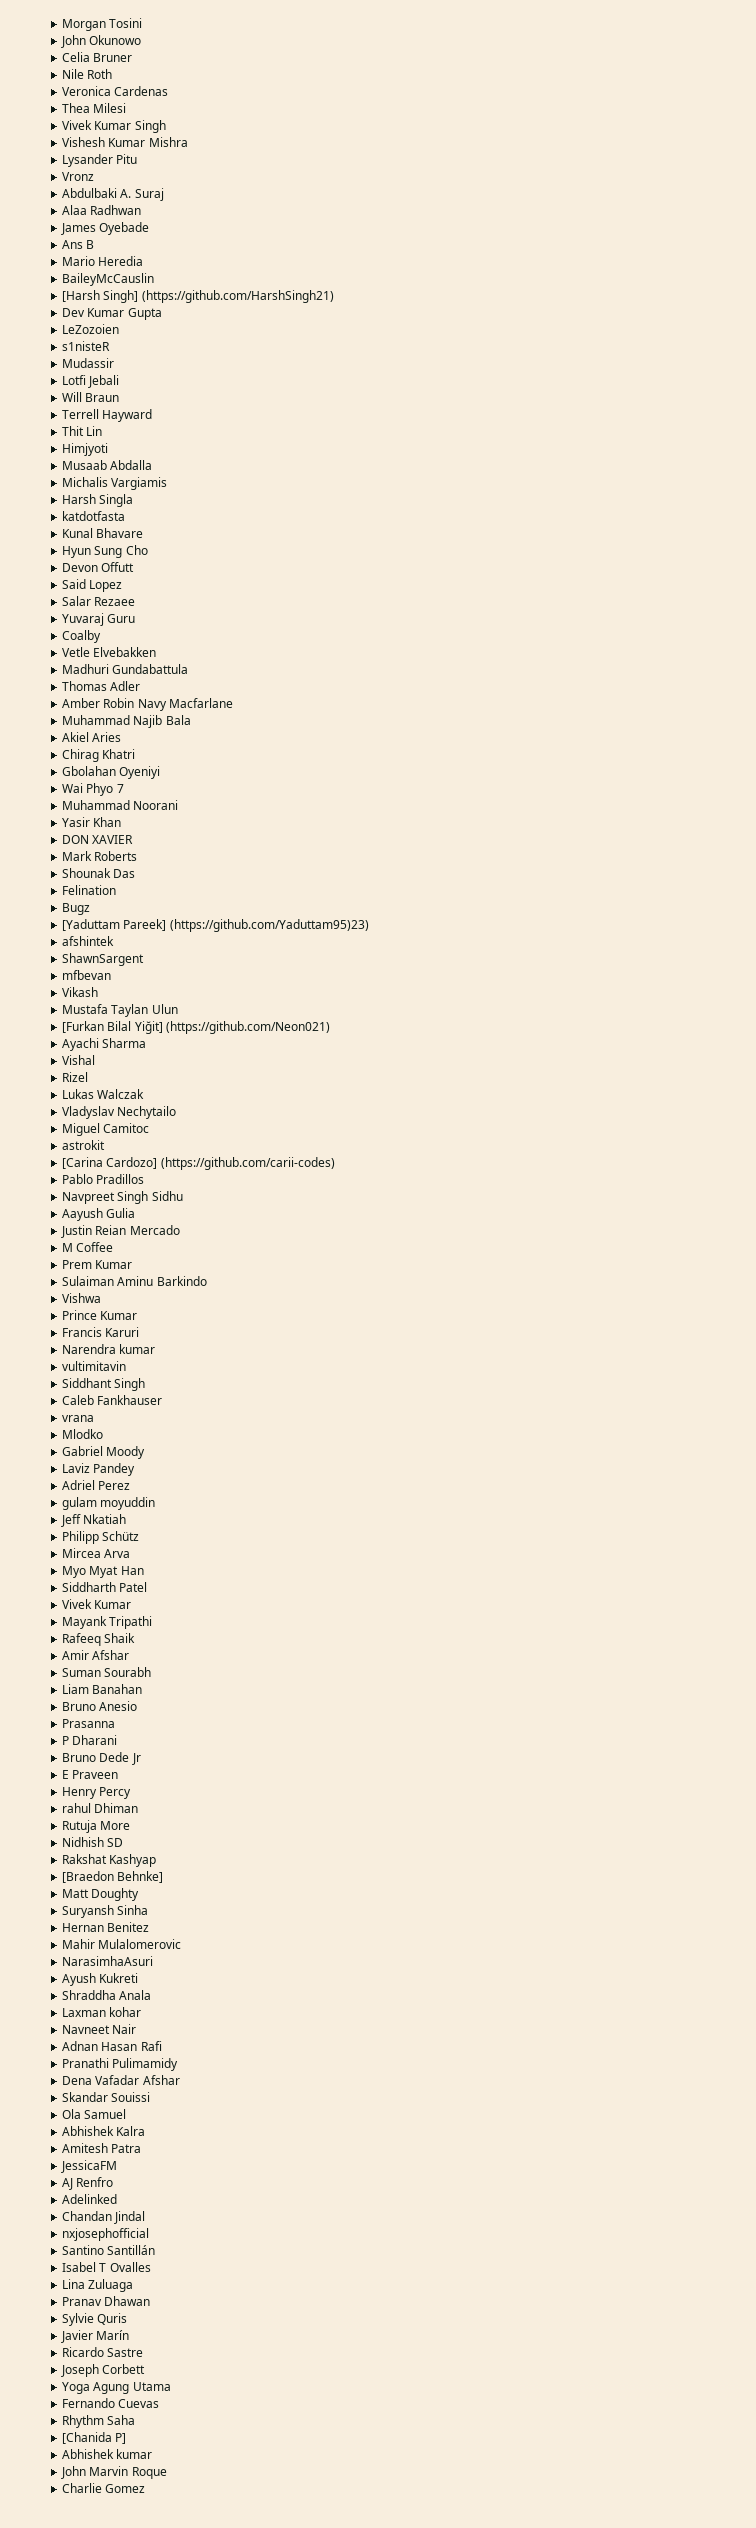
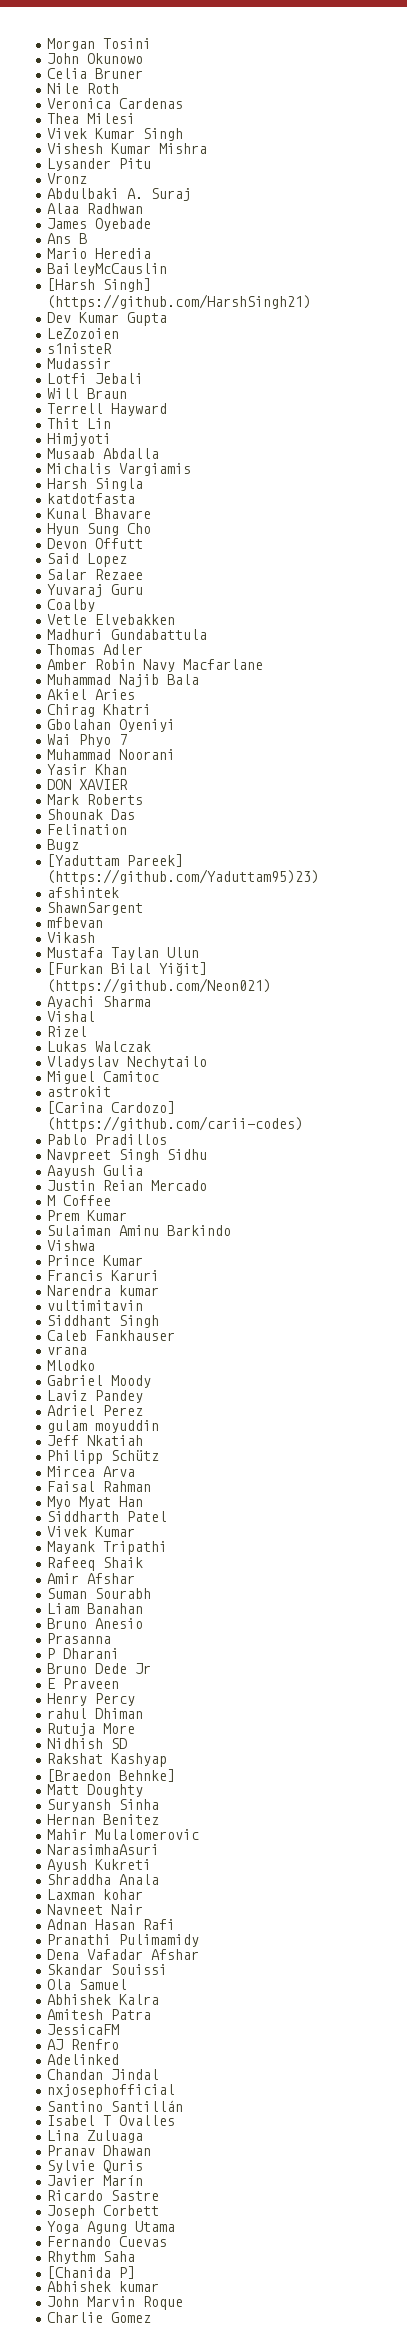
+ Faisal Rahman

